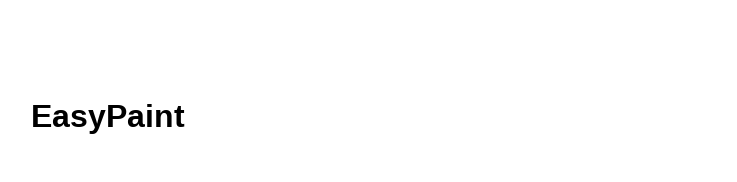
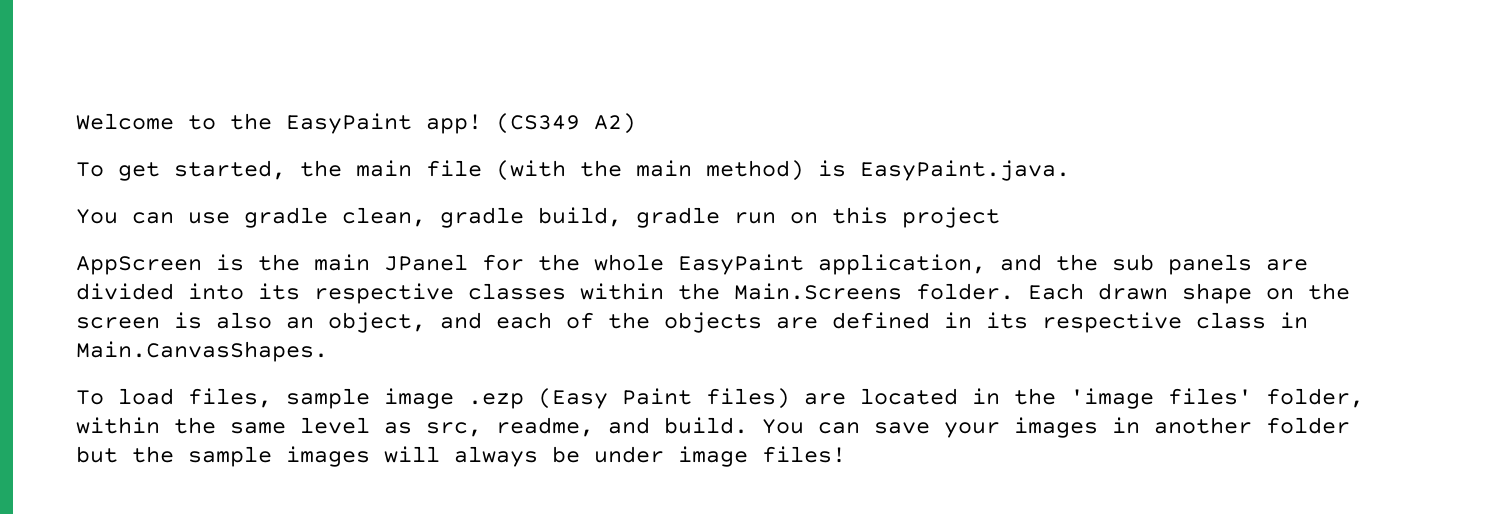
- EasyPaint
+ Welcome to the EasyPaint app! (CS349 A2)
+ To get started, the main file (with the main method) is EasyPaint.java.
+ You can use gradle clean, gradle build, gradle run on this project
+ AppScreen is the main JPanel for the whole EasyPaint application, and the sub panels are divided into its respective classes within the Main.Screens folder. Each drawn shape on the screen is also an object, and each of the objects are defined in its respective class in Main.CanvasShapes.
+ To load files, sample image .ezp (Easy Paint files) are located in the 'image files' folder, within the same level as src, readme, and build. You can save your images in another folder but the sample images will always be under image files!

